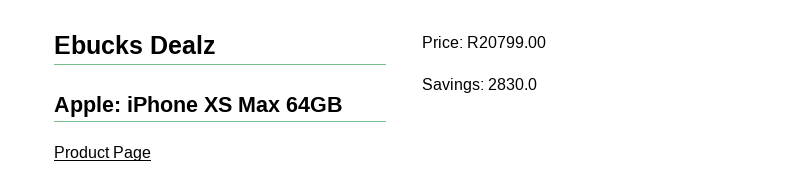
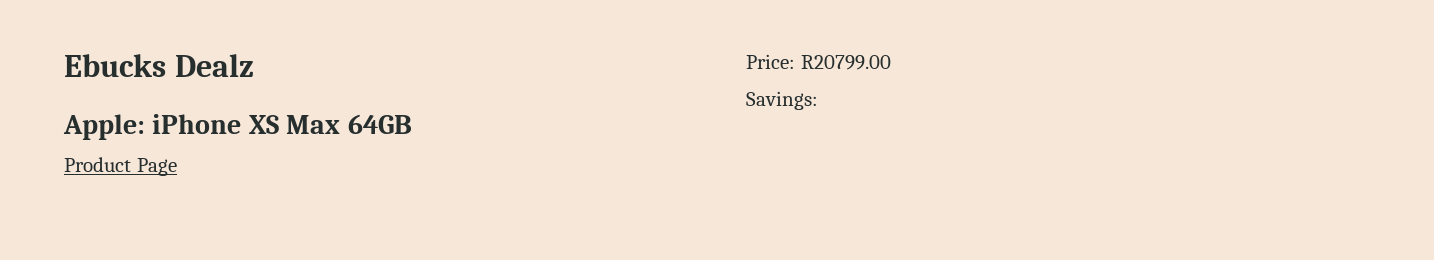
- Savings: 2830.0
+ Savings:

